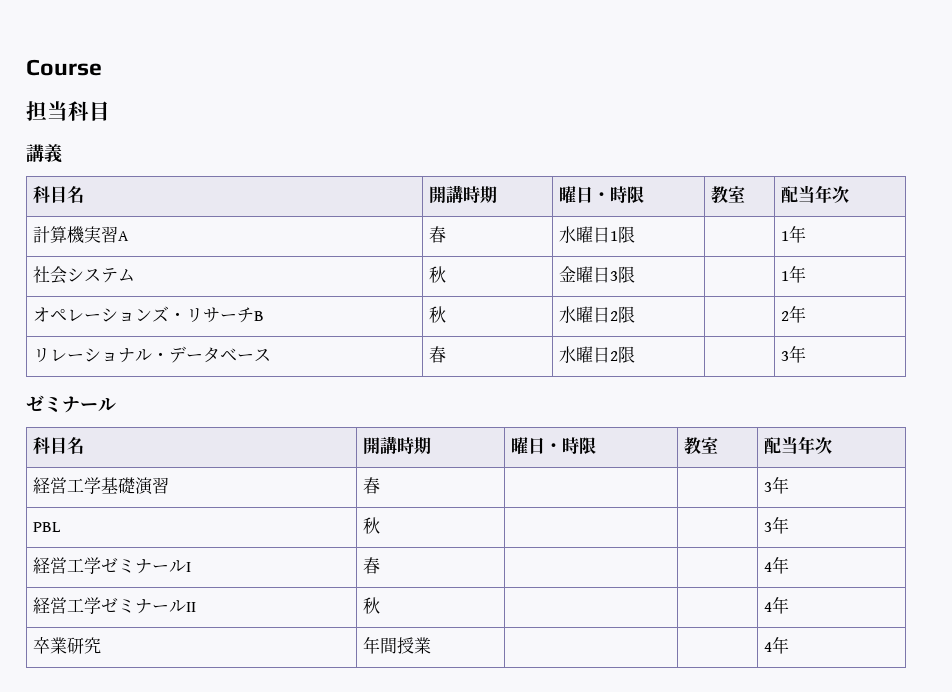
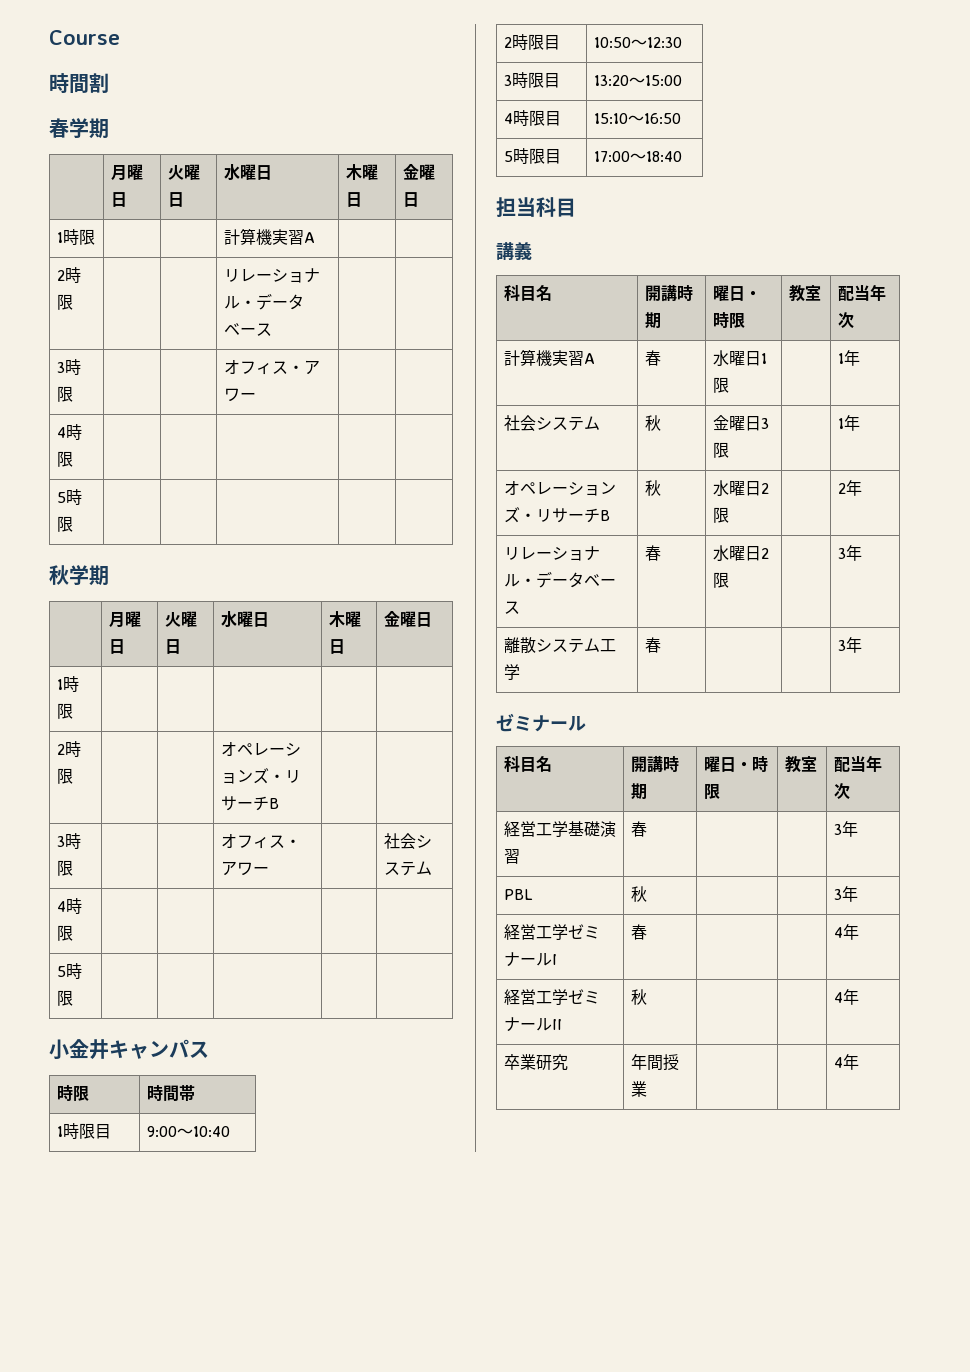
+ 時間割
+ 春学期
+ | 月曜日 | 火曜日 | 水曜日 | 木曜日 | 金曜日
+ 1時限 | | | 計算機実習A | |
+ 2時限 | | | リレーショナル・データベース | |
+ 3時限 | | | オフィス・アワー | |
+ 4時限 | | | | |
+ 5時限 | | | | |
+ 秋学期
+ | 月曜日 | 火曜日 | 水曜日 | 木曜日 | 金曜日
+ 1時限 | | | | |
+ 2時限 | | | オペレーションズ・リサーチB | |
+ 3時限 | | | オフィス・アワー | | 社会システム
+ 4時限 | | | | |
+ 5時限 | | | | |
+ 小金井キャンパス
+ 時限 | 時間帯
+ 1時限目 | 9:00～10:40
+ 2時限目 | 10:50～12:30
+ 3時限目 | 13:20～15:00
+ 4時限目 | 15:10～16:50
+ 5時限目 | 17:00～18:40
+ 離散システム工学 | 春 | | | 3年

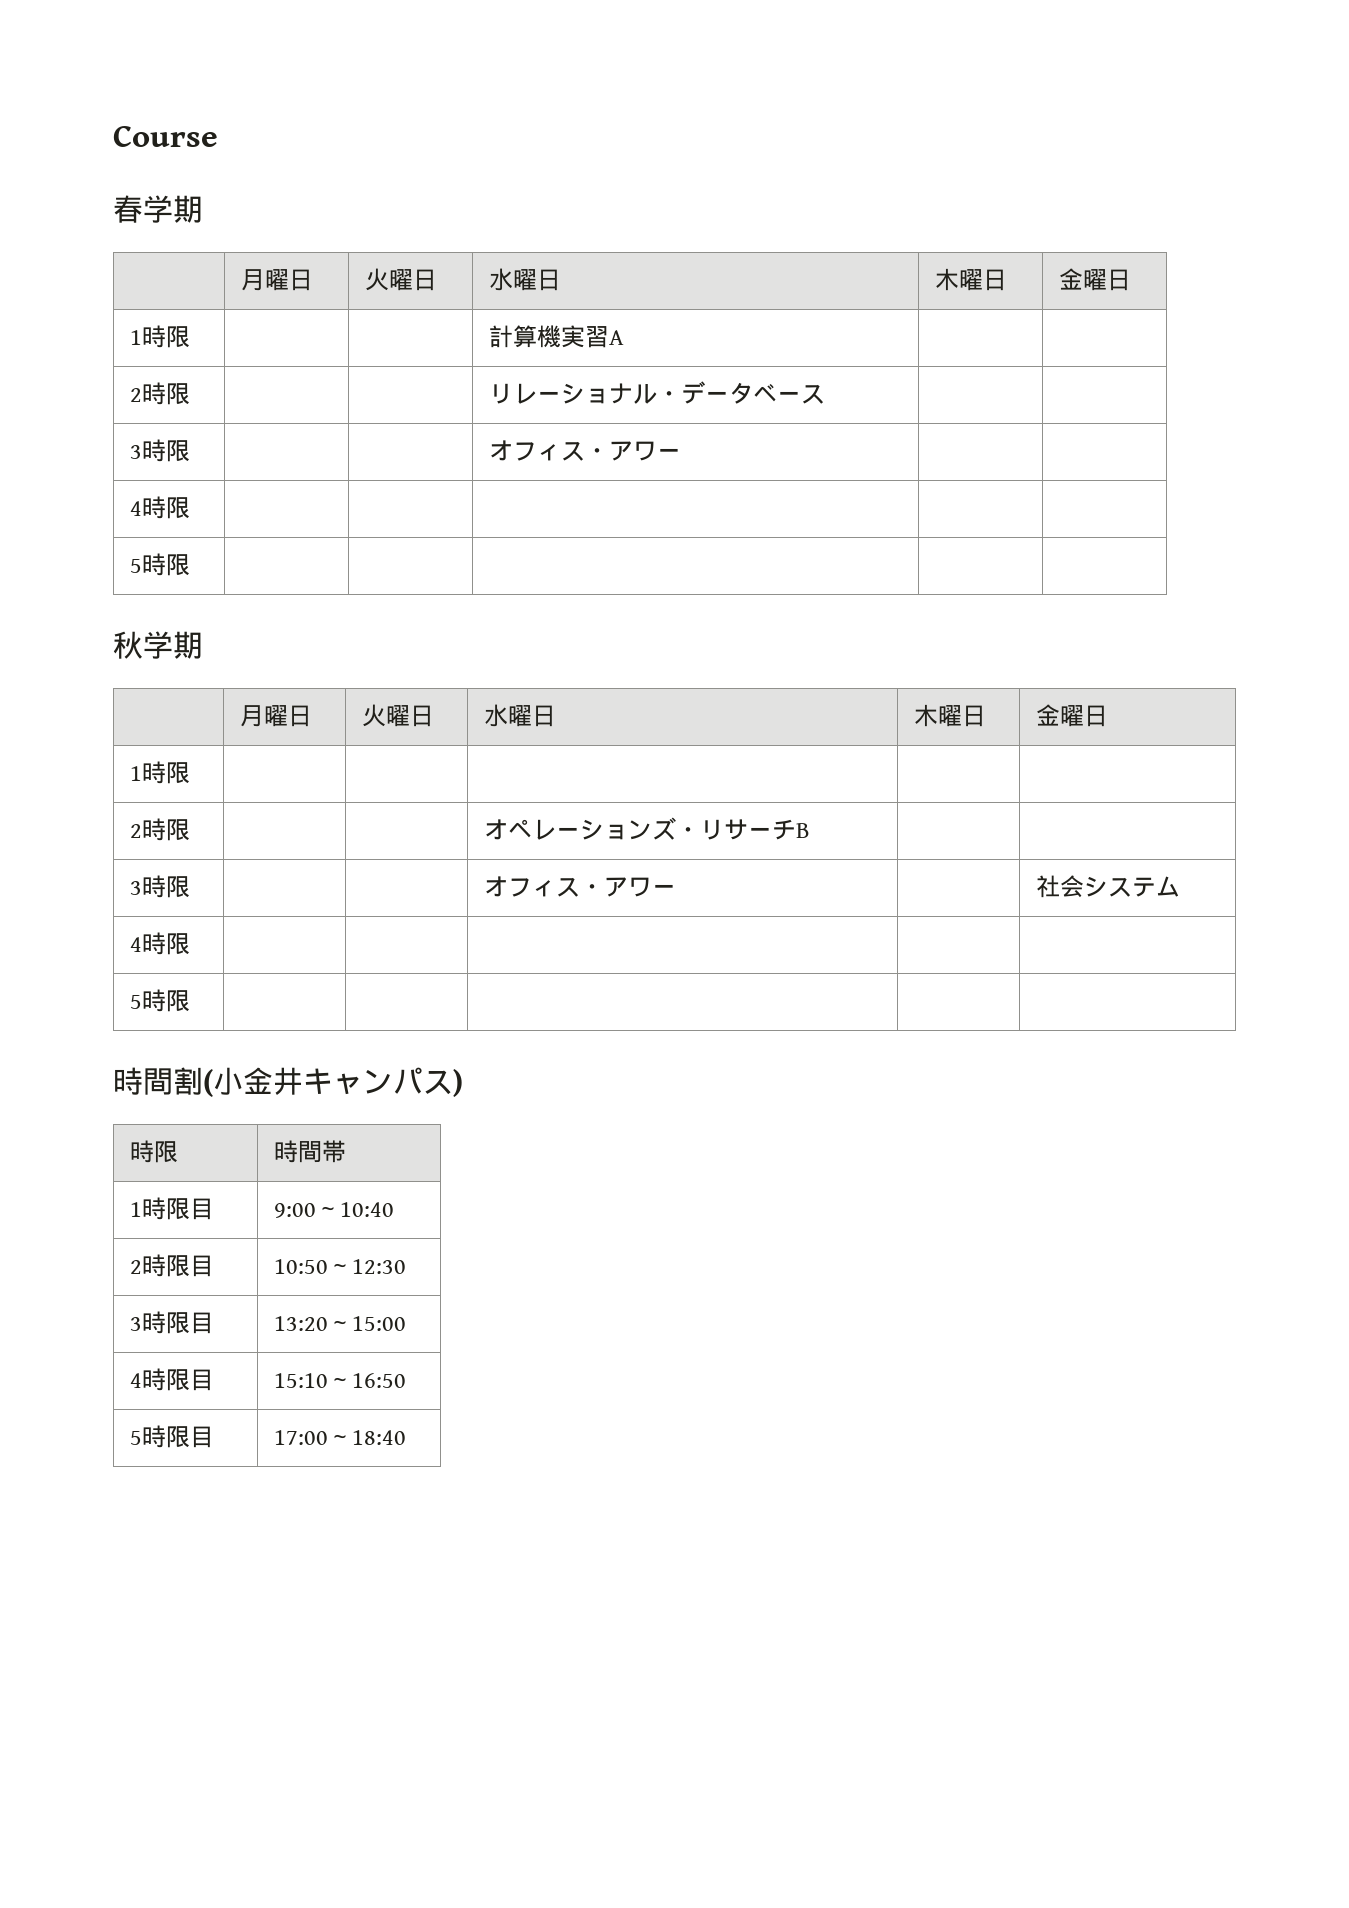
- 時間割
- 小金井キャンパス
+ 時間割(小金井キャンパス)
- 担当科目
- 講義
- 科目名 | 開講時期 | 曜日・時限 | 教室 | 配当年次
- 計算機実習A | 春 | 水曜日1限 | | 1年
- 社会システム | 秋 | 金曜日3限 | | 1年
- オペレーションズ・リサーチB | 秋 | 水曜日2限 | | 2年
- リレーショナル・データベース | 春 | 水曜日2限 | | 3年
- 離散システム工学 | 春 | | | 3年
- ゼミナール
- 科目名 | 開講時期 | 曜日・時限 | 教室 | 配当年次
- 経営工学基礎演習 | 春 | | | 3年
- PBL | 秋 | | | 3年
- 経営工学ゼミナールI | 春 | | | 4年
- 経営工学ゼミナールII | 秋 | | | 4年
- 卒業研究 | 年間授業 | | | 4年

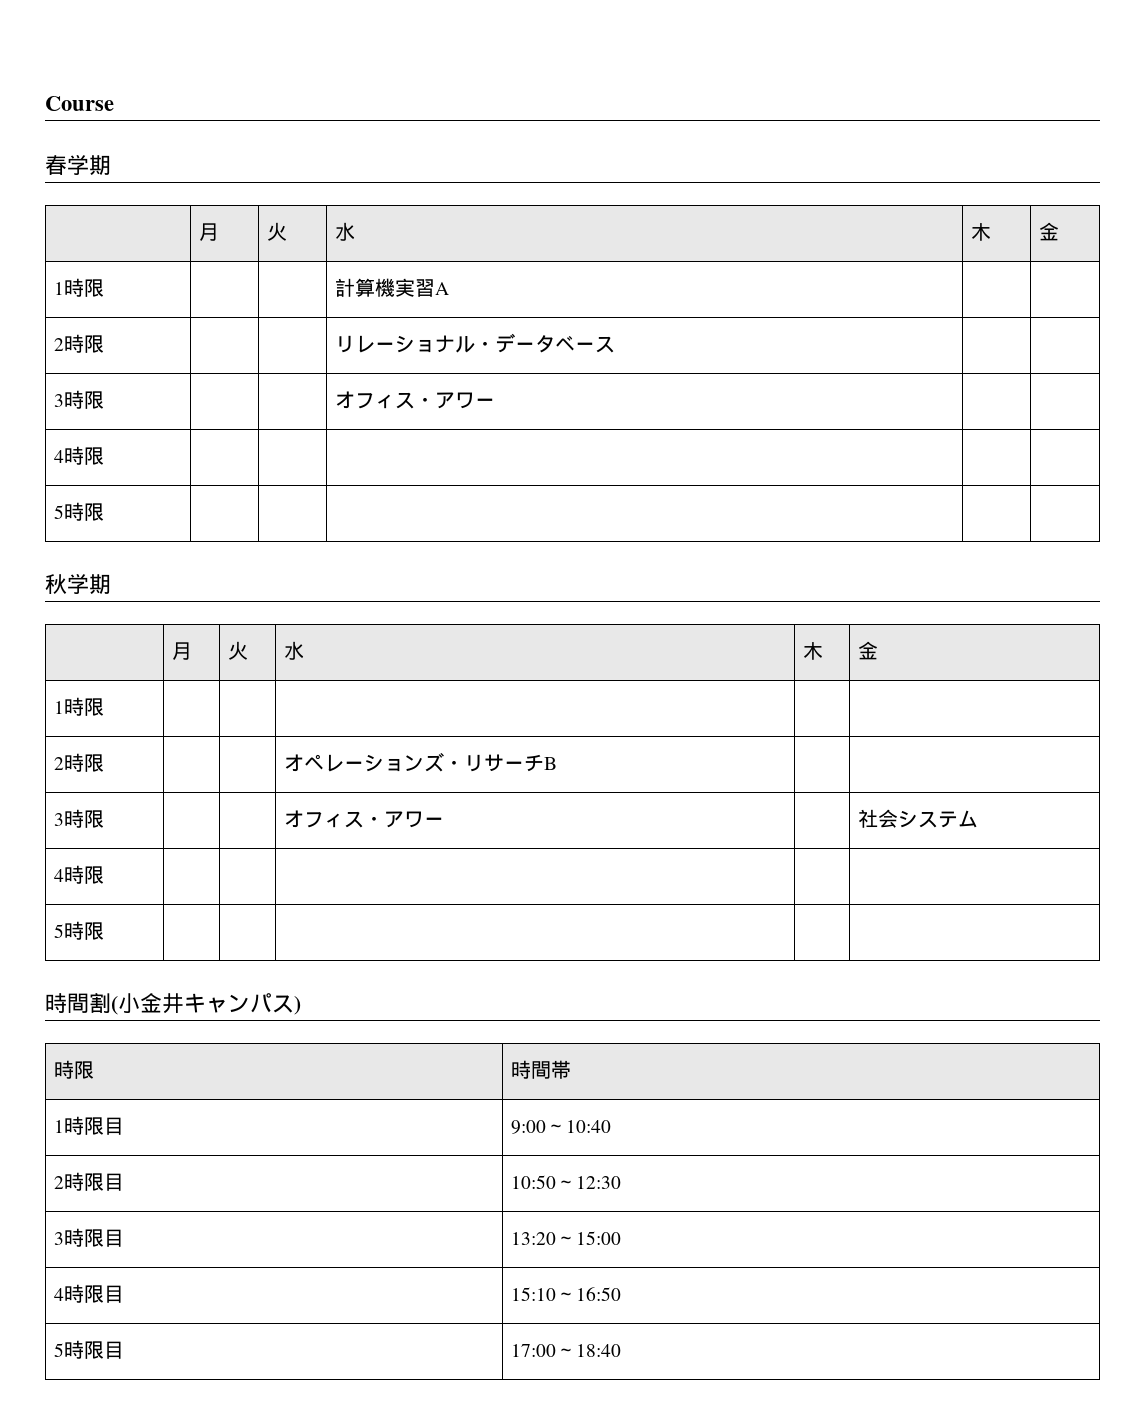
  春学期
- | 月曜日 | 火曜日 | 水曜日 | 木曜日 | 金曜日
+ | 月 | 火 | 水 | 木 | 金
  秋学期
- | 月曜日 | 火曜日 | 水曜日 | 木曜日 | 金曜日
+ | 月 | 火 | 水 | 木 | 金

